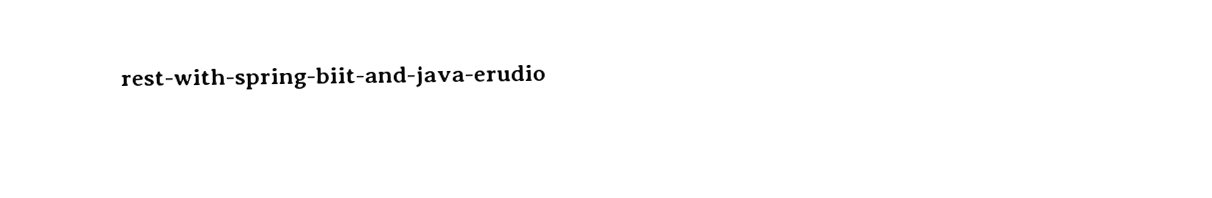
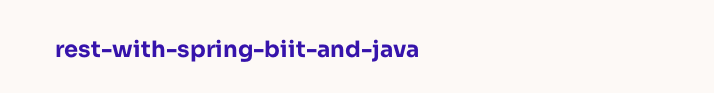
- rest-with-spring-biit-and-java-erudio
+ rest-with-spring-biit-and-java

